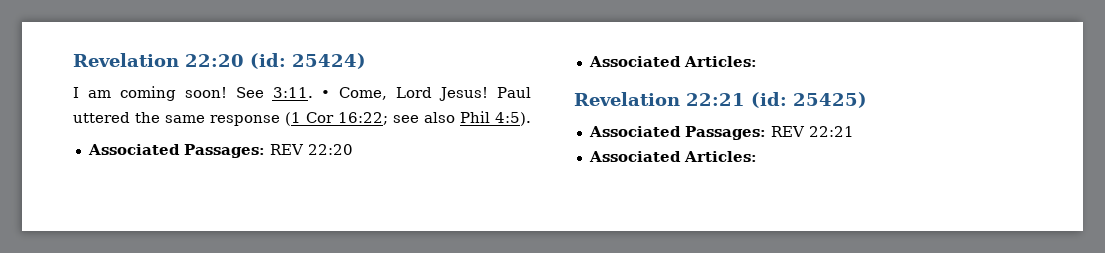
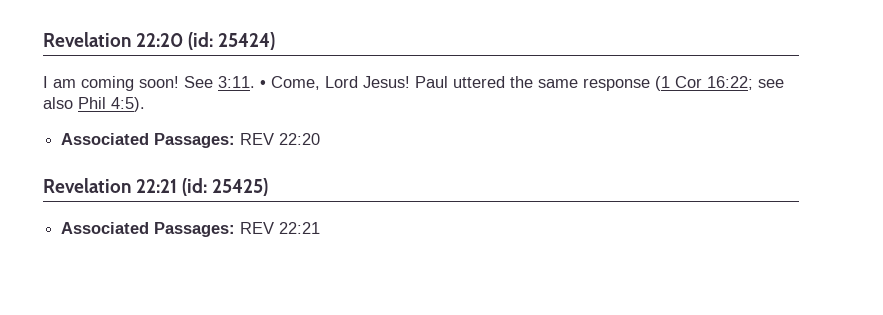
  Associated Passages: REV 22:20
- Associated Articles:
  Associated Passages: REV 22:21
- Associated Articles:

